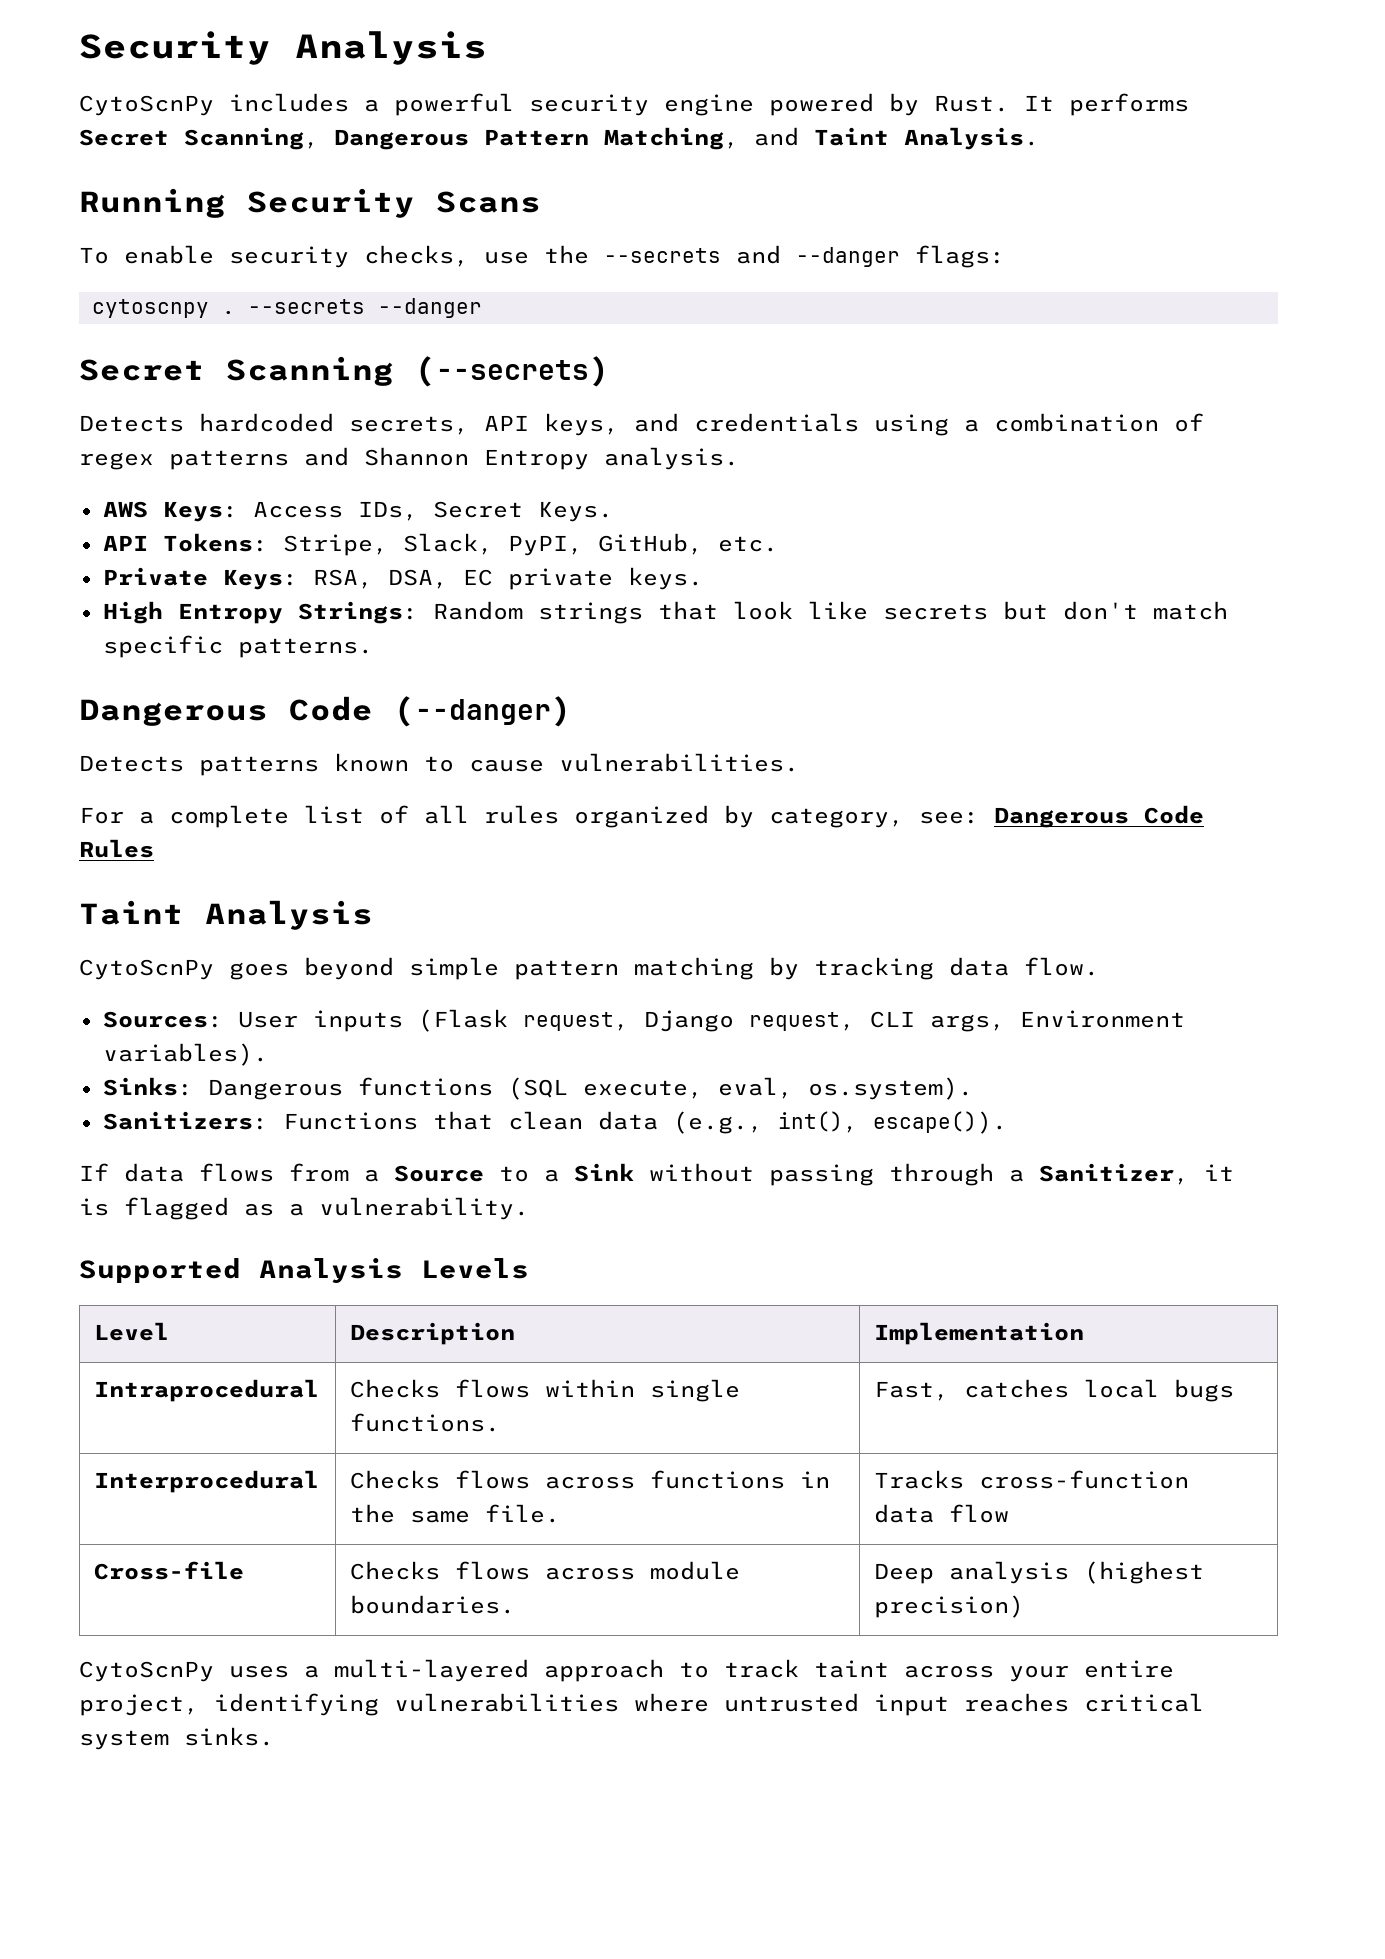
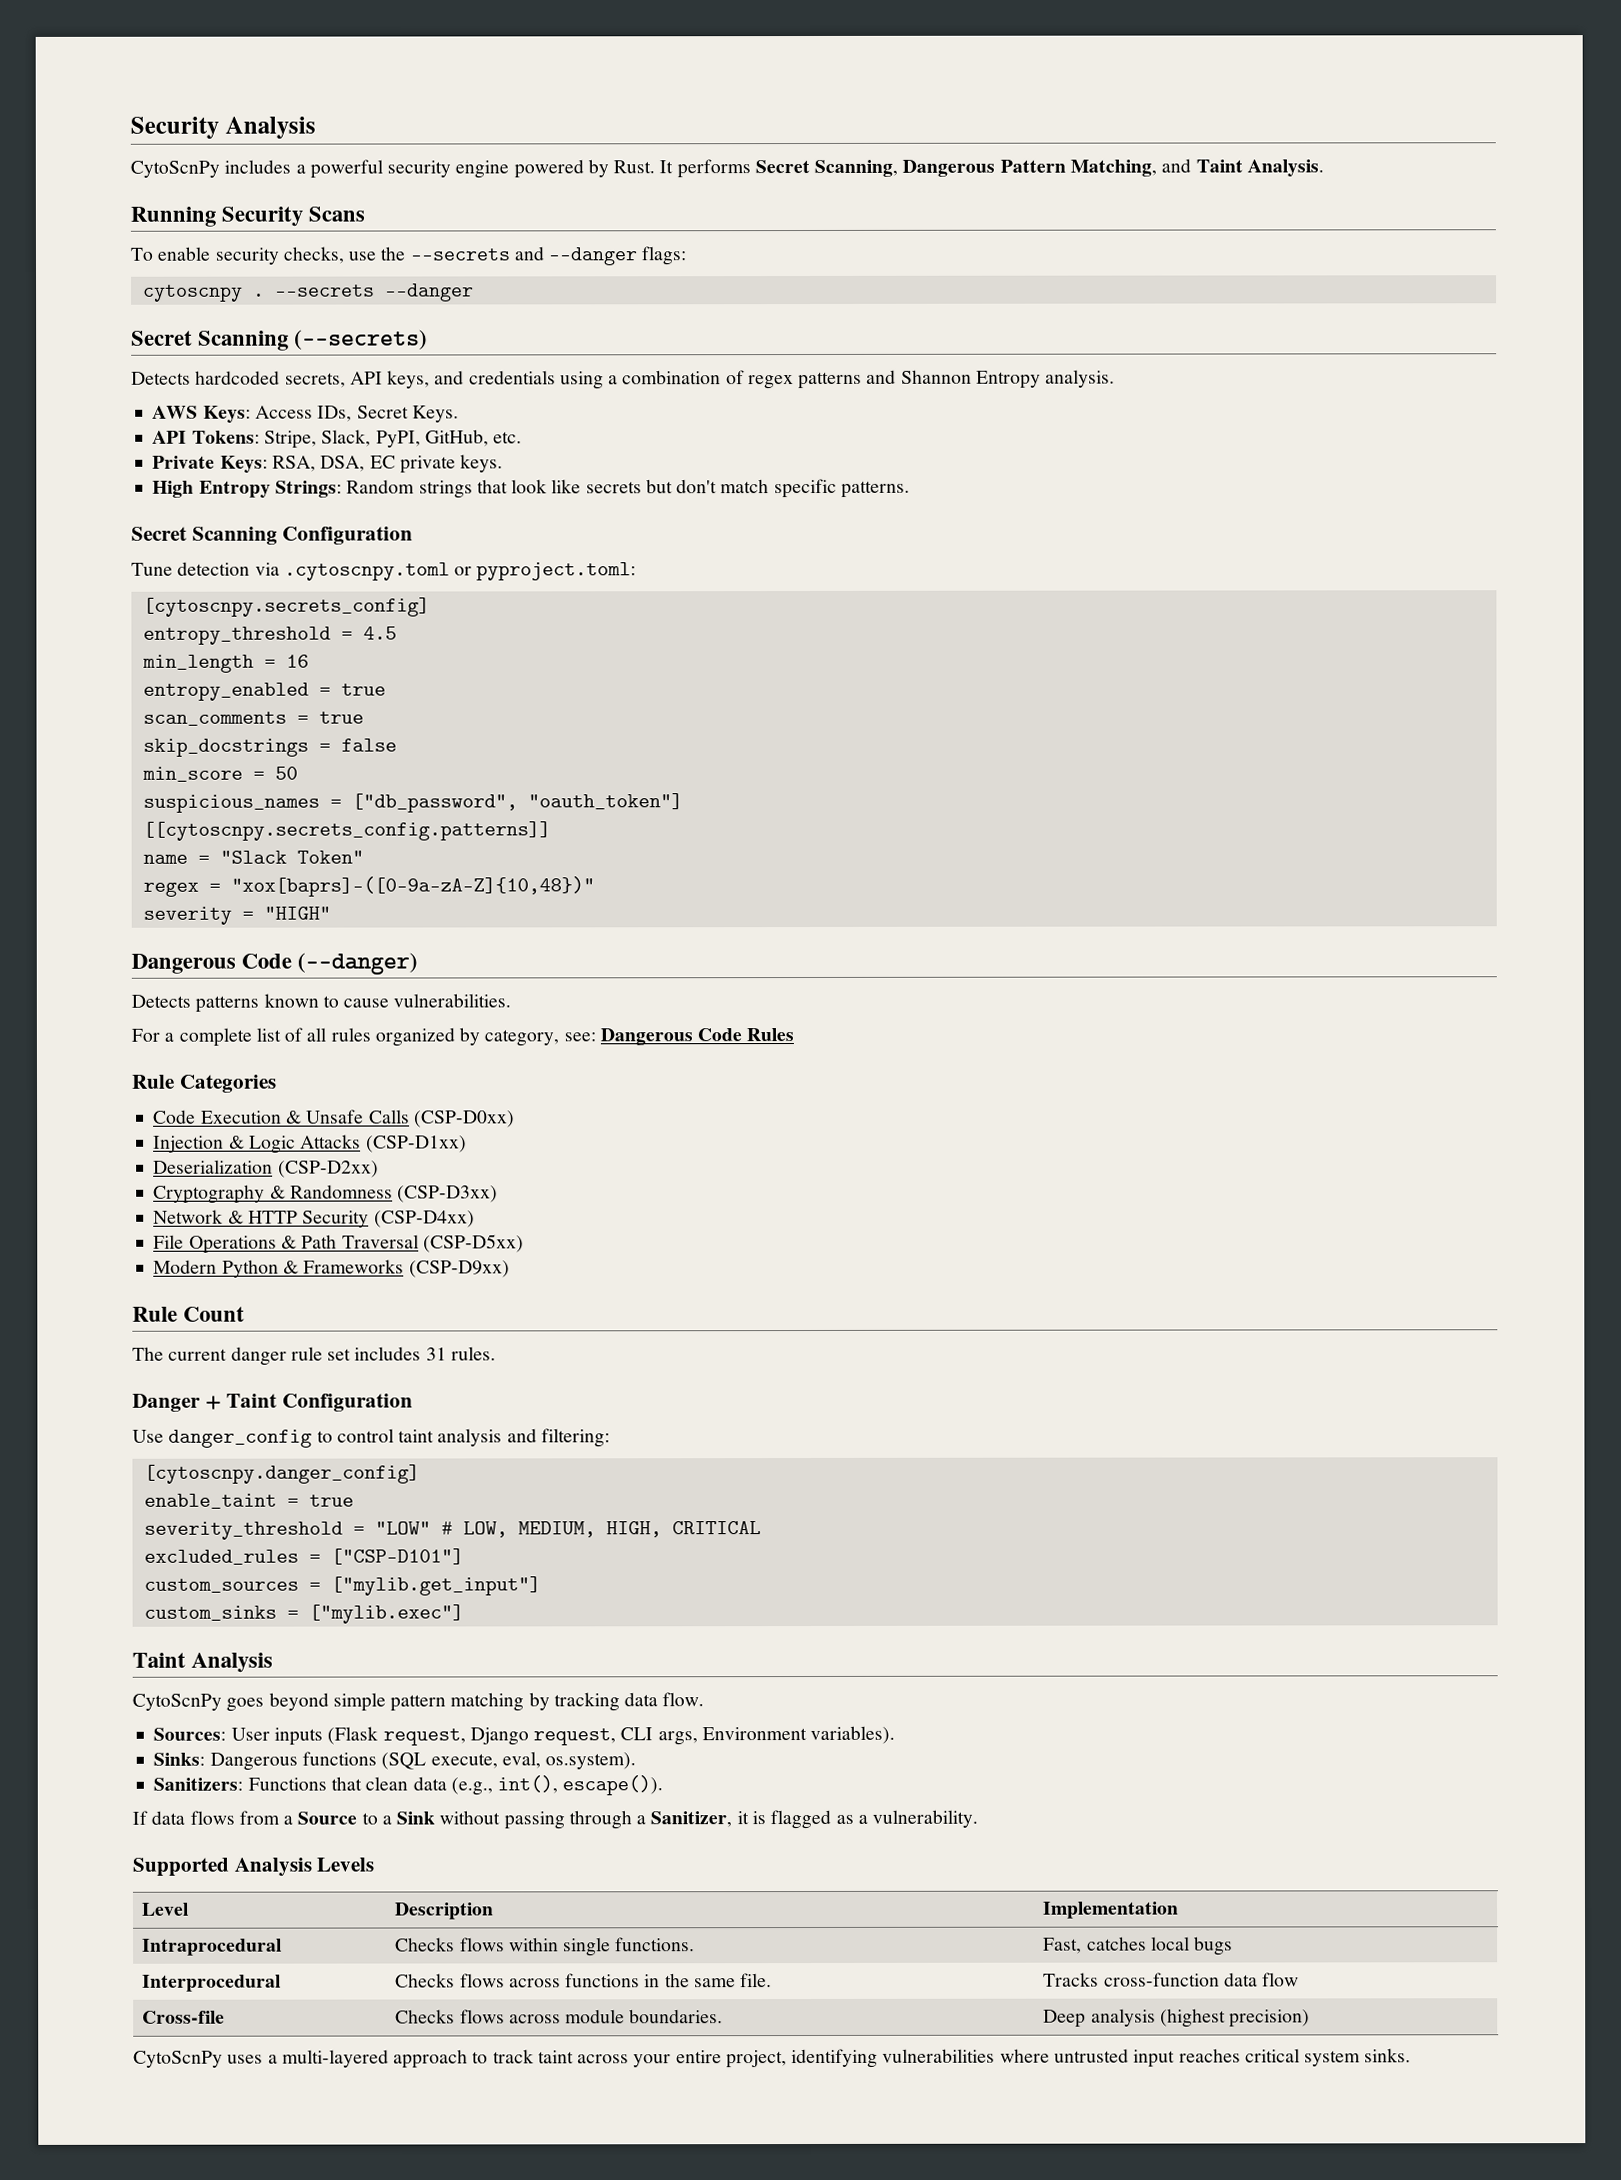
+ Secret Scanning Configuration
+ Tune detection via .cytoscnpy.toml or pyproject.toml:
+ [cytoscnpy.secrets_config]
+ entropy_threshold = 4.5
+ min_length = 16
+ entropy_enabled = true
+ scan_comments = true
+ skip_docstrings = false
+ min_score = 50
+ suspicious_names = ["db_password", "oauth_token"]
+ [[cytoscnpy.secrets_config.patterns]]
+ name = "Slack Token"
+ regex = "xox[baprs]-([0-9a-zA-Z]{10,48})"
+ severity = "HIGH"
+ Rule Categories
+ Code Execution & Unsafe Calls (CSP-D0xx)
+ Injection & Logic Attacks (CSP-D1xx)
+ Deserialization (CSP-D2xx)
+ Cryptography & Randomness (CSP-D3xx)
+ Network & HTTP Security (CSP-D4xx)
+ File Operations & Path Traversal (CSP-D5xx)
+ Modern Python & Frameworks (CSP-D9xx)
+ Rule Count
+ The current danger rule set includes 31 rules.
+ Danger + Taint Configuration
+ Use danger_config to control taint analysis and filtering:
+ [cytoscnpy.danger_config]
+ enable_taint = true
+ severity_threshold = "LOW" # LOW, MEDIUM, HIGH, CRITICAL
+ excluded_rules = ["CSP-D101"]
+ custom_sources = ["mylib.get_input"]
+ custom_sinks = ["mylib.exec"]

